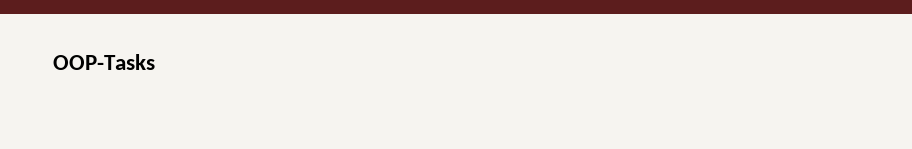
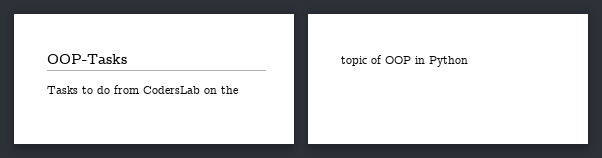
+ Tasks to do from CodersLab on the topic of OOP in Python

